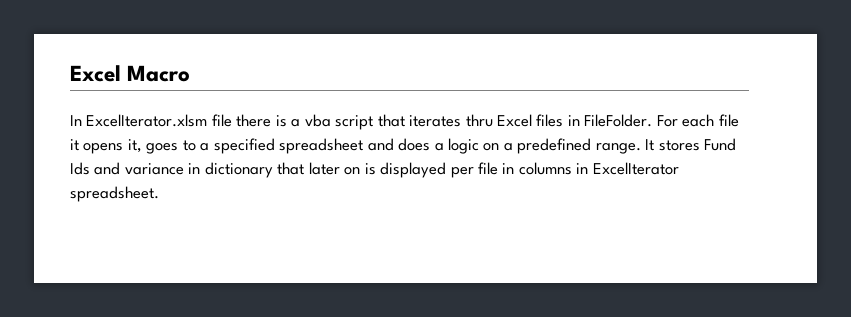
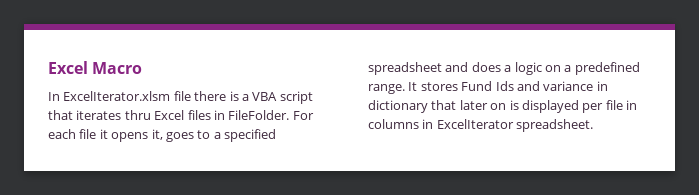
- In ExcelIterator.xlsm file there is a vba script that iterates thru Excel files in FileFolder.
+ In ExcelIterator.xlsm file there is a VBA script that iterates thru Excel files in FileFolder.

